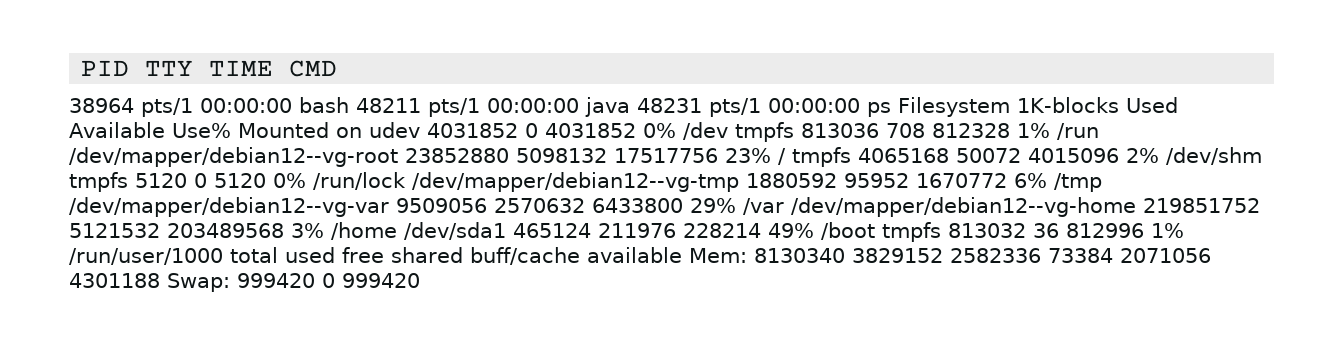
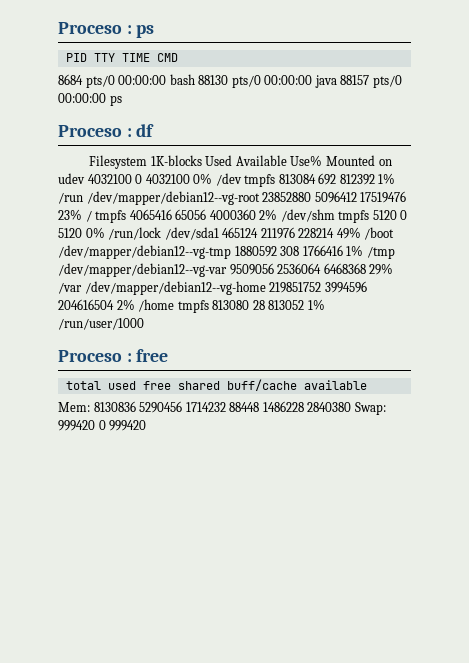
+ Proceso : ps
- 38964 pts/1 00:00:00 bash 48211 pts/1 00:00:00 java 48231 pts/1 00:00:00 ps Filesystem 1K-blocks Used Available Use% Mounted on udev 4031852 0 4031852 0% /dev tmpfs 813036 708 812328 1% /run /dev/mapper/debian12--vg-root 23852880 5098132 17517756 23% / tmpfs 4065168 50072 4015096 2% /dev/shm tmpfs 5120 0 5120 0% /run/lock /dev/mapper/debian12--vg-tmp 1880592 95952 1670772 6% /tmp /dev/mapper/debian12--vg-var 9509056 2570632 6433800 29% /var /dev/mapper/debian12--vg-home 219851752 5121532 203489568 3% /home /dev/sda1 465124 211976 228214 49% /boot tmpfs 813032 36 812996 1% /run/user/1000 total used free shared buff/cache available Mem: 8130340 3829152 2582336 73384 2071056 4301188 Swap: 999420 0 999420
+ 8684 pts/0 00:00:00 bash 88130 pts/0 00:00:00 java 88157 pts/0 00:00:00 ps
+ Proceso : df
+ Filesystem 1K-blocks Used Available Use% Mounted on udev 4032100 0 4032100 0% /dev tmpfs 813084 692 812392 1% /run /dev/mapper/debian12--vg-root 23852880 5096412 17519476 23% / tmpfs 4065416 65056 4000360 2% /dev/shm tmpfs 5120 0 5120 0% /run/lock /dev/sda1 465124 211976 228214 49% /boot /dev/mapper/debian12--vg-tmp 1880592 308 1766416 1% /tmp /dev/mapper/debian12--vg-var 9509056 2536064 6468368 29% /var /dev/mapper/debian12--vg-home 219851752 3994596 204616504 2% /home tmpfs 813080 28 813052 1% /run/user/1000
+ Proceso : free
+ total used free shared buff/cache available
+ Mem: 8130836 5290456 1714232 88448 1486228 2840380 Swap: 999420 0 999420

